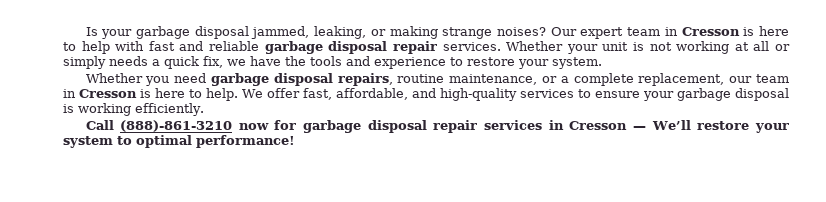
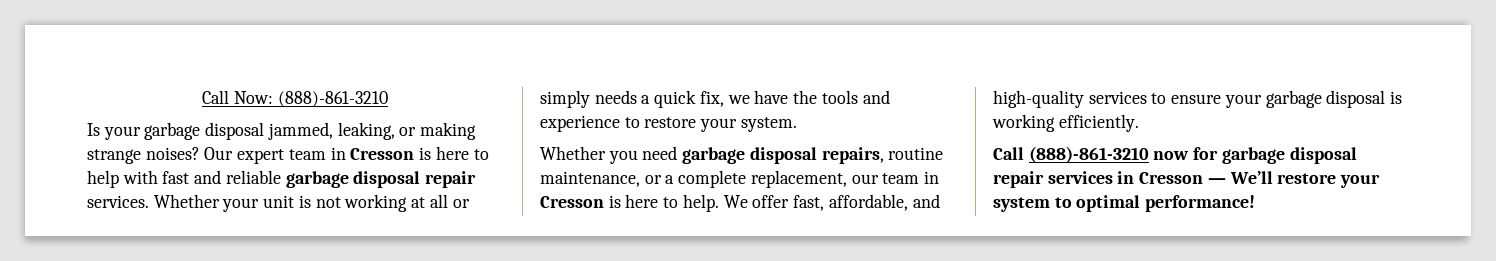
+ Call Now: (888)-861-3210

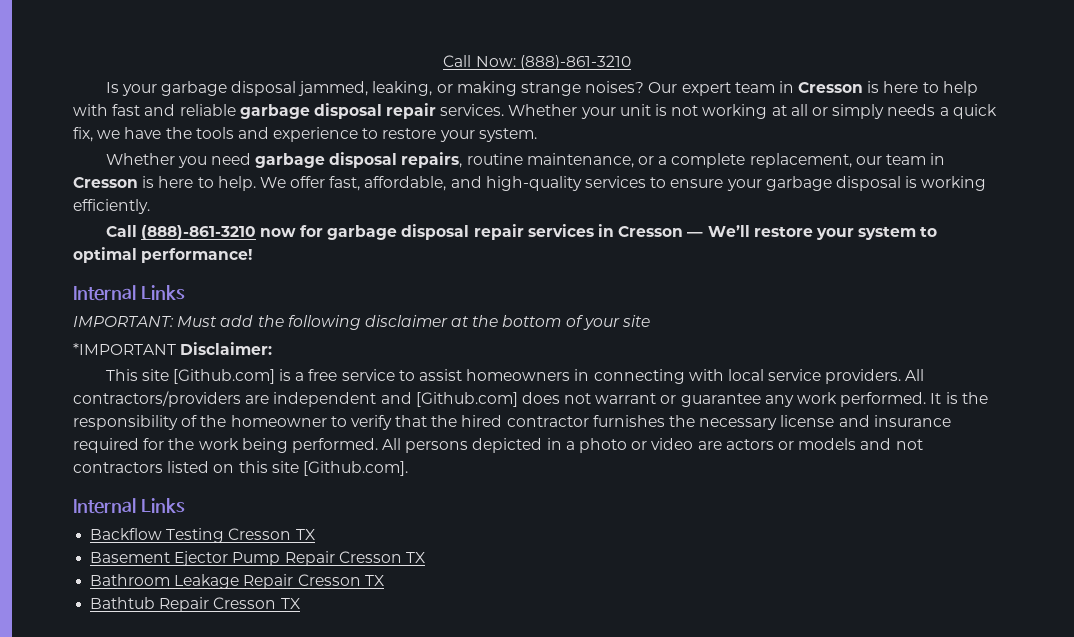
  Call (888)-861-3210 now for garbage disposal repair services in Cresson — We’ll restore your system to optimal performance!
+ Internal Links
+ IMPORTANT: Must add the following disclaimer at the bottom of your site
+ *IMPORTANT Disclaimer:
+ This site [Github.com] is a free service to assist homeowners in connecting with local service providers. All contractors/providers are independent and [Github.com] does not warrant or guarantee any work performed. It is the responsibility of the homeowner to verify that the hired contractor furnishes the necessary license and insurance required for the work being performed. All persons depicted in a photo or video are actors or models and not contractors listed on this site [Github.com].
+ Internal Links
+ Backflow Testing Cresson TX
+ Basement Ejector Pump Repair Cresson TX
+ Bathroom Leakage Repair Cresson TX
+ Bathtub Repair Cresson TX

